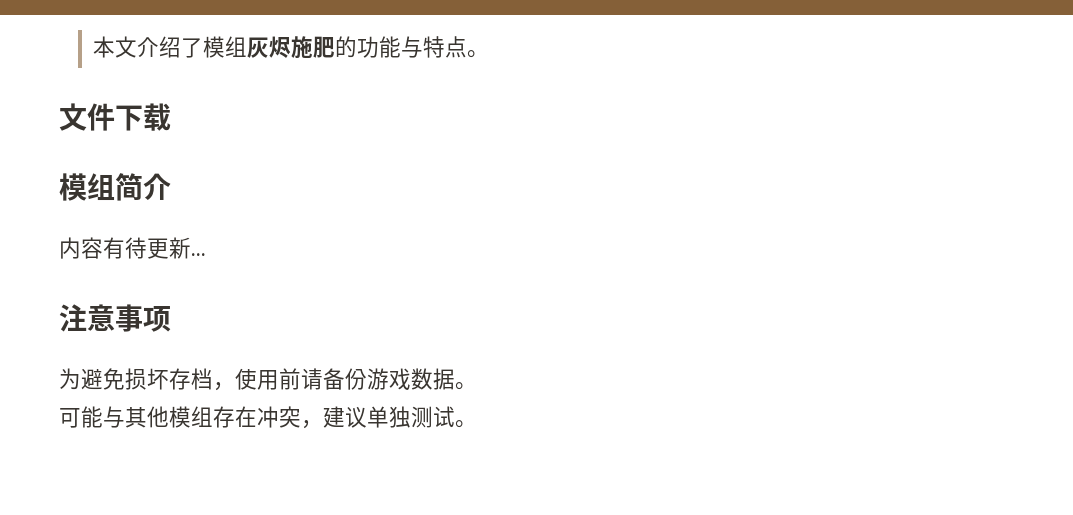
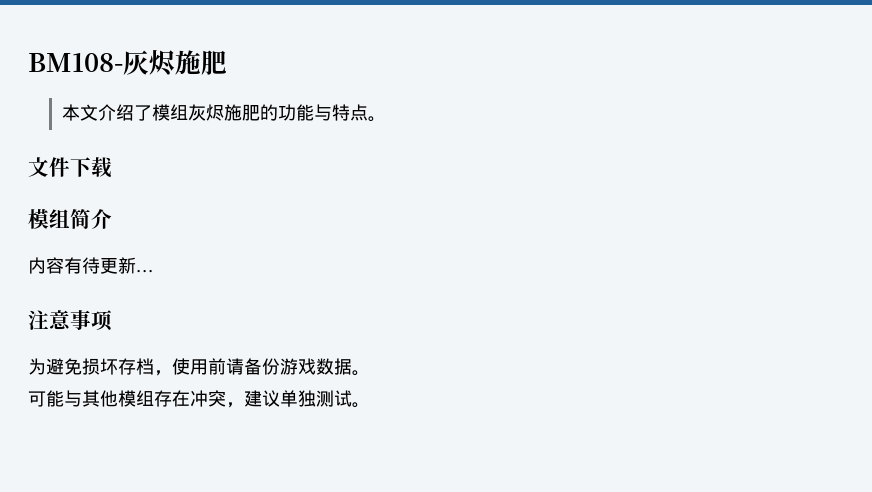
+ BM108-灰烬施肥

